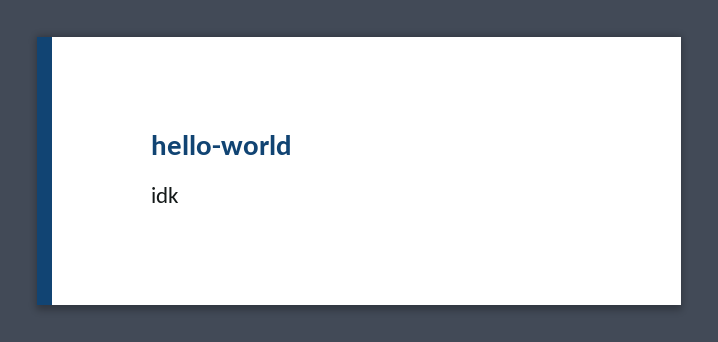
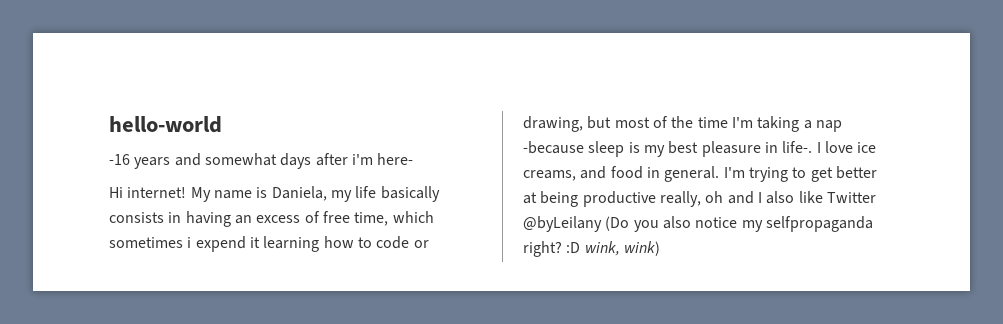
- idk
+ -16 years and somewhat days after i'm here-
+ Hi internet! My name is Daniela, my life basically consists in having an excess of free time, which sometimes i expend it learning how to code or drawing, but most of the time I'm taking a nap -because sleep is my best pleasure in life-. I love ice creams, and food in general. I'm trying to get better at being productive really, oh and I also like Twitter @byLeilany (Do you also notice my selfpropaganda right? :D wink, wink)

